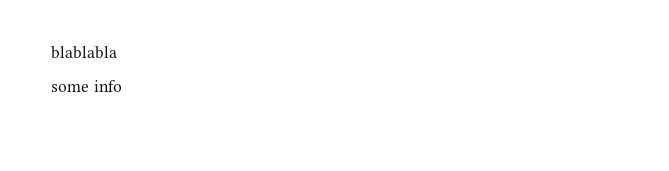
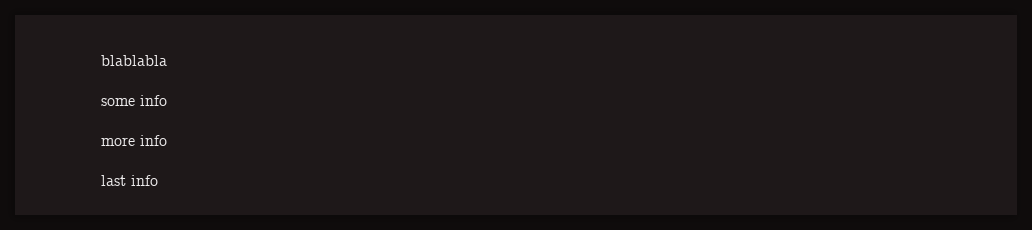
+ more info
+ last info

